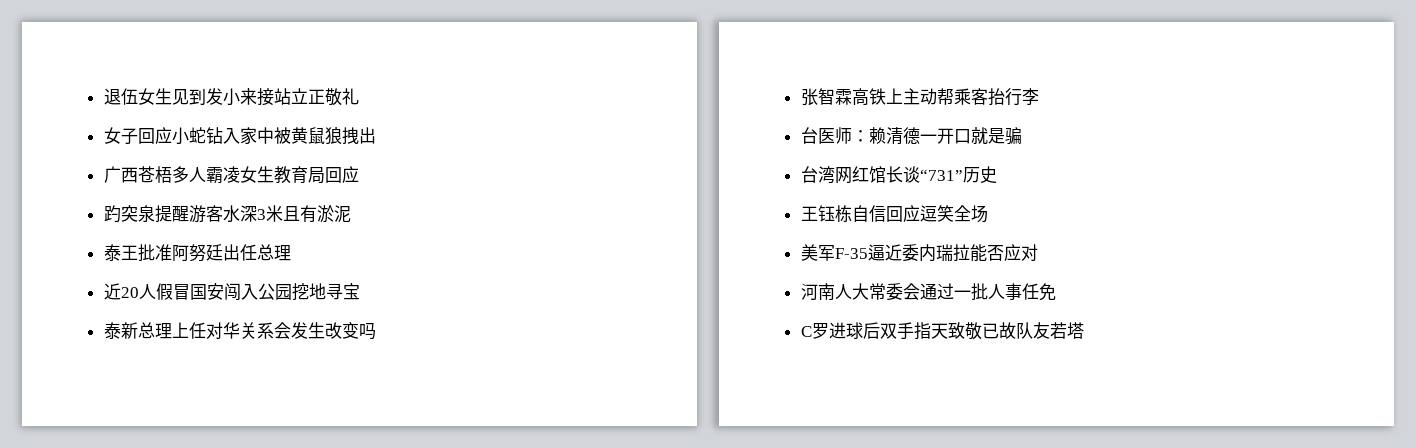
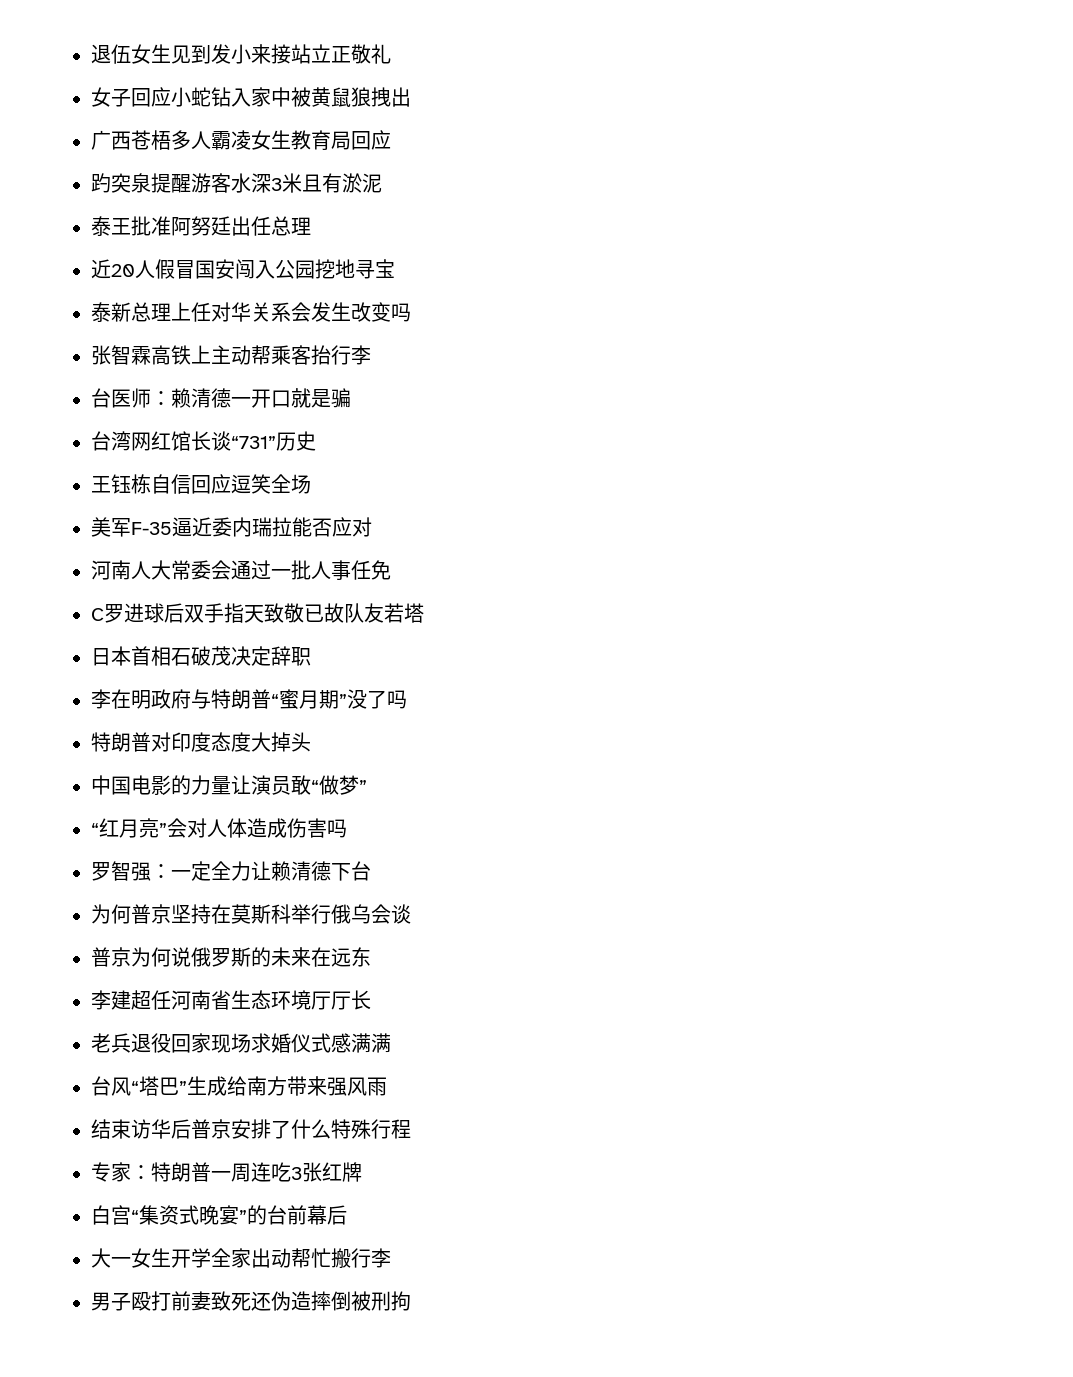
+ 日本首相石破茂决定辞职
+ 李在明政府与特朗普“蜜月期”没了吗
+ 特朗普对印度态度大掉头
+ 中国电影的力量让演员敢“做梦”
+ “红月亮”会对人体造成伤害吗
+ 罗智强：一定全力让赖清德下台
+ 为何普京坚持在莫斯科举行俄乌会谈
+ 普京为何说俄罗斯的未来在远东
+ 李建超任河南省生态环境厅厅长
+ 老兵退役回家现场求婚仪式感满满
+ 台风“塔巴”生成给南方带来强风雨
+ 结束访华后普京安排了什么特殊行程
+ 专家：特朗普一周连吃3张红牌
+ 白宫“集资式晚宴”的台前幕后
+ 大一女生开学全家出动帮忙搬行李
+ 男子殴打前妻致死还伪造摔倒被刑拘

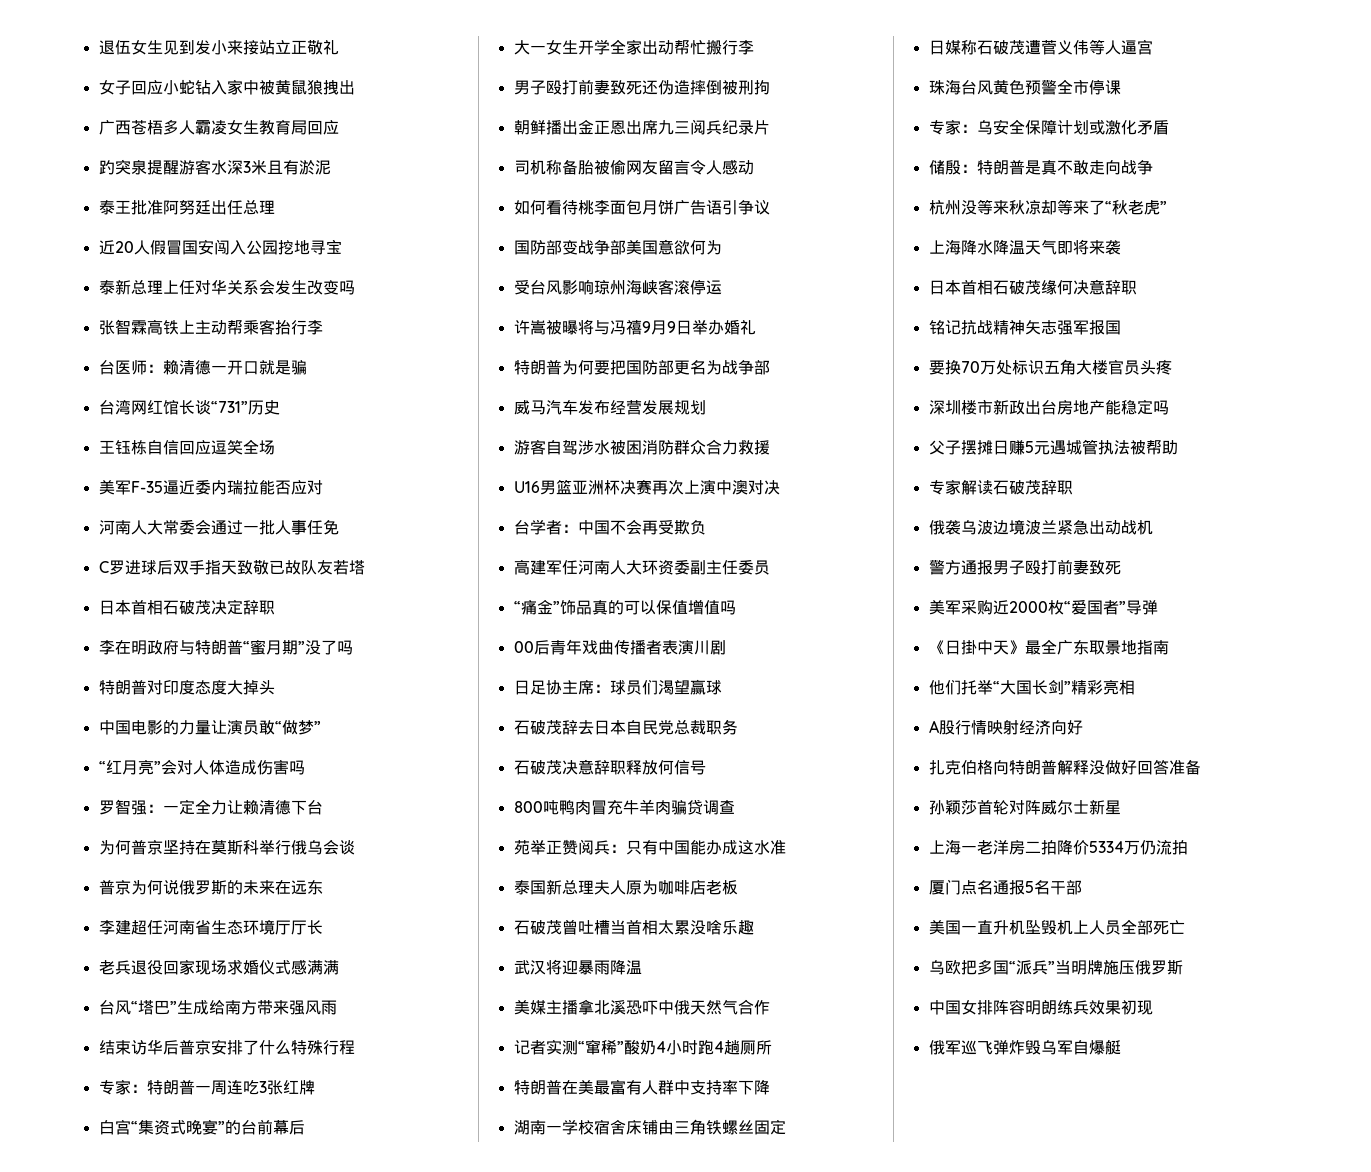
+ 朝鲜播出金正恩出席九三阅兵纪录片
+ 司机称备胎被偷网友留言令人感动
+ 如何看待桃李面包月饼广告语引争议
+ 国防部变战争部美国意欲何为
+ 受台风影响琼州海峡客滚停运
+ 许嵩被曝将与冯禧9月9日举办婚礼
+ 特朗普为何要把国防部更名为战争部
+ 威马汽车发布经营发展规划
+ 游客自驾涉水被困消防群众合力救援
+ U16男篮亚洲杯决赛再次上演中澳对决
+ 台学者：中国不会再受欺负
+ 高建军任河南人大环资委副主任委员
+ “痛金”饰品真的可以保值增值吗
+ 00后青年戏曲传播者表演川剧
+ 日足协主席：球员们渴望赢球
+ 石破茂辞去日本自民党总裁职务
+ 石破茂决意辞职释放何信号
+ 800吨鸭肉冒充牛羊肉骗贷调查
+ 苑举正赞阅兵：只有中国能办成这水准
+ 泰国新总理夫人原为咖啡店老板
+ 石破茂曾吐槽当首相太累没啥乐趣
+ 武汉将迎暴雨降温
+ 美媒主播拿北溪恐吓中俄天然气合作
+ 记者实测“窜稀”酸奶4小时跑4趟厕所
+ 特朗普在美最富有人群中支持率下降
+ 湖南一学校宿舍床铺由三角铁螺丝固定
+ 日媒称石破茂遭菅义伟等人逼宫
+ 珠海台风黄色预警全市停课
+ 专家：乌安全保障计划或激化矛盾
+ 储殷：特朗普是真不敢走向战争
+ 杭州没等来秋凉却等来了“秋老虎”
+ 上海降水降温天气即将来袭
+ 日本首相石破茂缘何决意辞职
+ 铭记抗战精神矢志强军报国
+ 要换70万处标识五角大楼官员头疼
+ 深圳楼市新政出台房地产能稳定吗
+ 父子摆摊日赚5元遇城管执法被帮助
+ 专家解读石破茂辞职
+ 俄袭乌波边境波兰紧急出动战机
+ 警方通报男子殴打前妻致死
+ 美军采购近2000枚“爱国者”导弹
+ 《日掛中天》最全广东取景地指南
+ 他们托举“大国长剑”精彩亮相
+ A股行情映射经济向好
+ 扎克伯格向特朗普解释没做好回答准备
+ 孙颖莎首轮对阵威尔士新星
+ 上海一老洋房二拍降价5334万仍流拍
+ 厦门点名通报5名干部
+ 美国一直升机坠毁机上人员全部死亡
+ 乌欧把多国“派兵”当明牌施压俄罗斯
+ 中国女排阵容明朗练兵效果初现
+ 俄军巡飞弹炸毁乌军自爆艇

